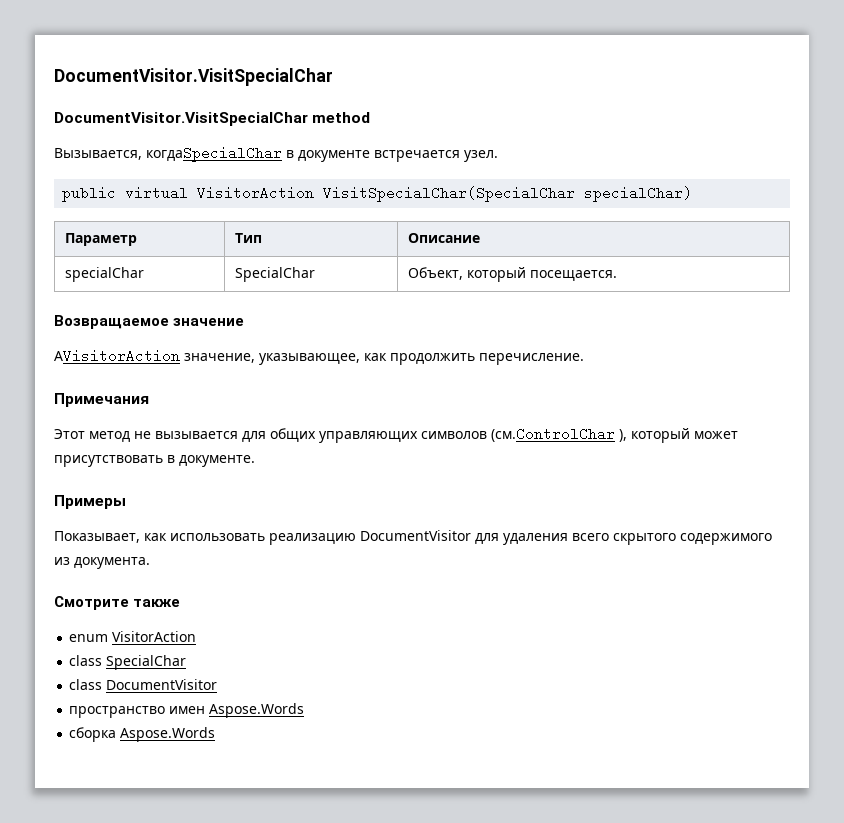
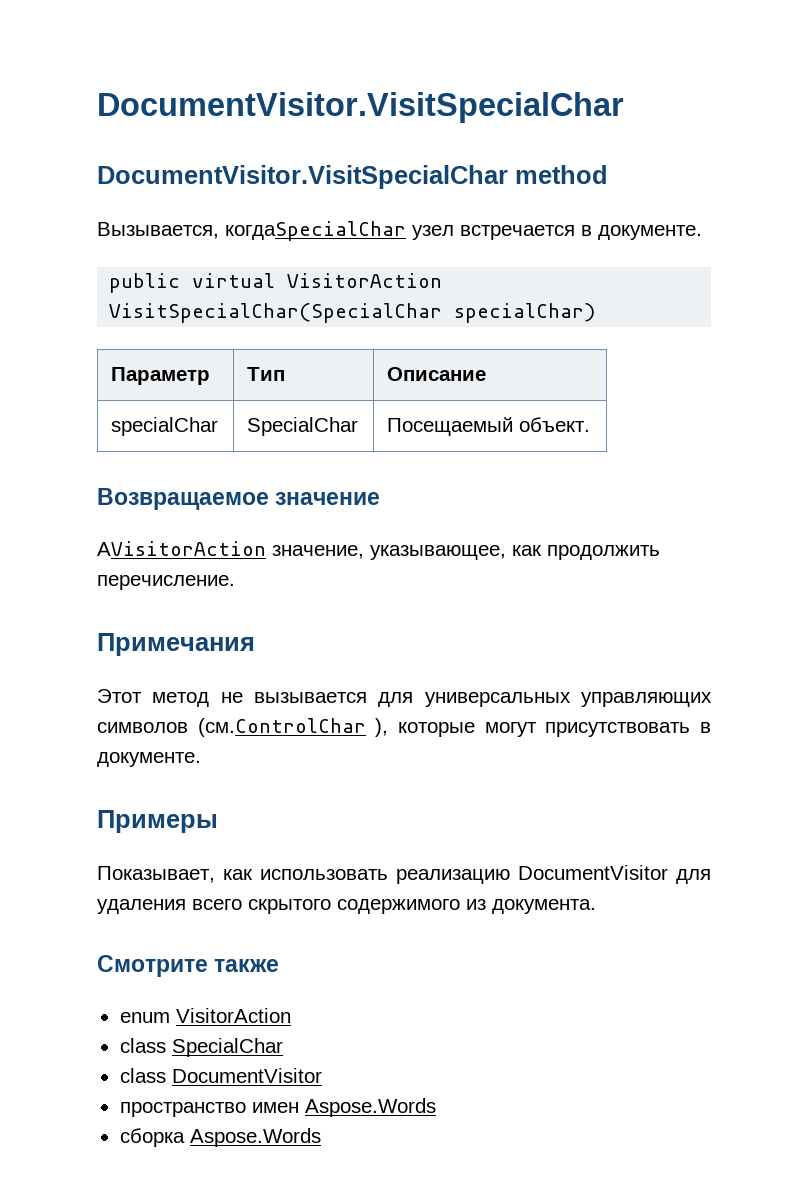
- Вызывается, когдаSpecialChar в документе встречается узел.
+ Вызывается, когдаSpecialChar узел встречается в документе.
- specialChar | SpecialChar | Объект, который посещается.
+ specialChar | SpecialChar | Посещаемый объект.
- Этот метод не вызывается для общих управляющих символов (см.ControlChar ), который может присутствовать в документе.
+ Этот метод не вызывается для универсальных управляющих символов (см.ControlChar ), которые могут присутствовать в документе.

